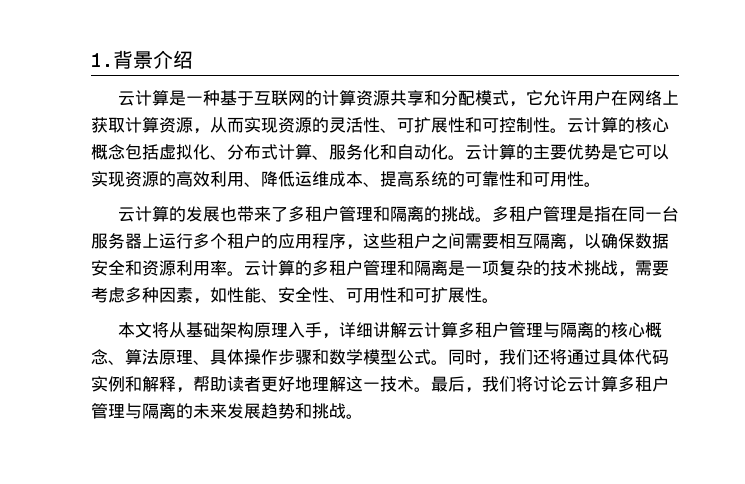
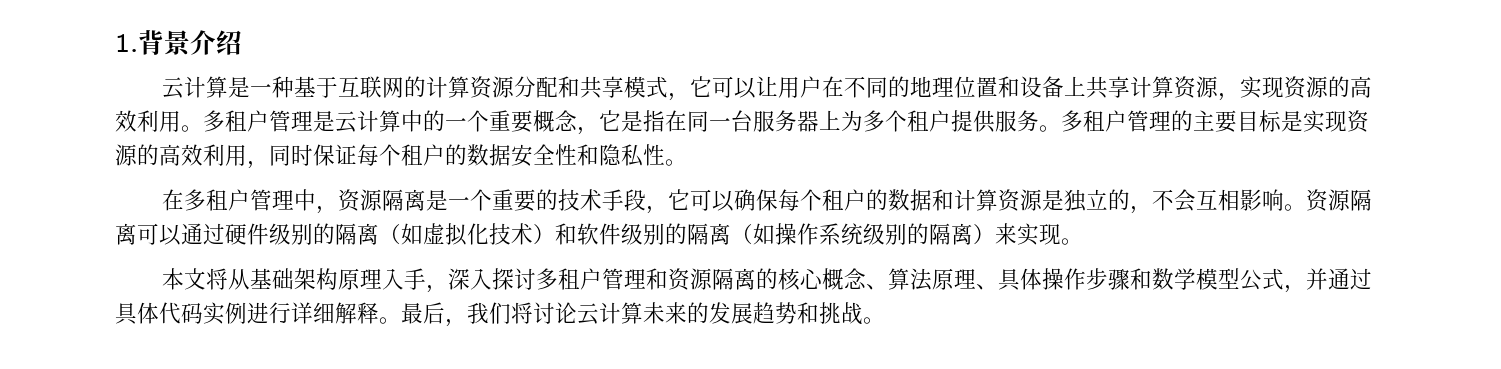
- 云计算是一种基于互联网的计算资源共享和分配模式，它允许用户在网络上获取计算资源，从而实现资源的灵活性、可扩展性和可控制性。云计算的核心概念包括虚拟化、分布式计算、服务化和自动化。云计算的主要优势是它可以实现资源的高效利用、降低运维成本、提高系统的可靠性和可用性。
- 云计算的发展也带来了多租户管理和隔离的挑战。多租户管理是指在同一台服务器上运行多个租户的应用程序，这些租户之间需要相互隔离，以确保数据安全和资源利用率。云计算的多租户管理和隔离是一项复杂的技术挑战，需要考虑多种因素，如性能、安全性、可用性和可扩展性。
+ 云计算是一种基于互联网的计算资源分配和共享模式，它可以让用户在不同的地理位置和设备上共享计算资源，实现资源的高效利用。多租户管理是云计算中的一个重要概念，它是指在同一台服务器上为多个租户提供服务。多租户管理的主要目标是实现资源的高效利用，同时保证每个租户的数据安全性和隐私性。
+ 在多租户管理中，资源隔离是一个重要的技术手段，它可以确保每个租户的数据和计算资源是独立的，不会互相影响。资源隔离可以通过硬件级别的隔离（如虚拟化技术）和软件级别的隔离（如操作系统级别的隔离）来实现。
- 本文将从基础架构原理入手，详细讲解云计算多租户管理与隔离的核心概念、算法原理、具体操作步骤和数学模型公式。同时，我们还将通过具体代码实例和解释，帮助读者更好地理解这一技术。
+ 本文将从基础架构原理入手，深入探讨多租户管理和资源隔离的核心概念、算法原理、具体操作步骤和数学模型公式，并通过具体代码实例进行详细解释。
- 最后，我们将讨论云计算多租户管理与隔离的未来发展趋势和挑战。
+ 最后，我们将讨论云计算未来的发展趋势和挑战。

